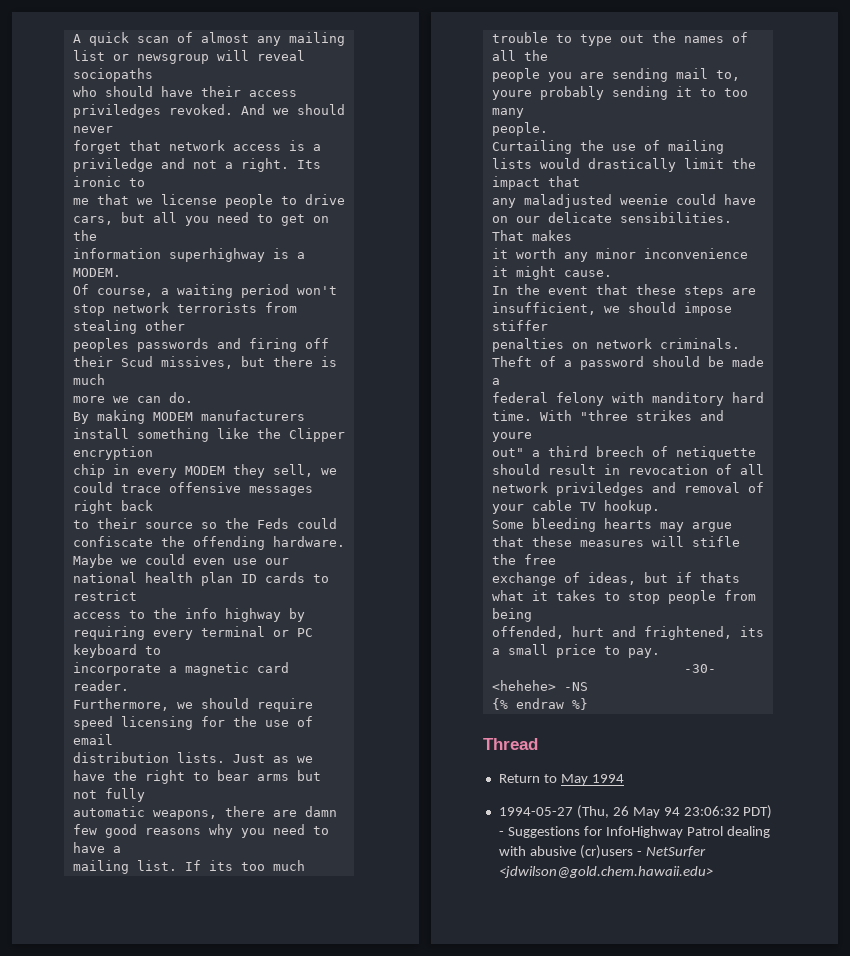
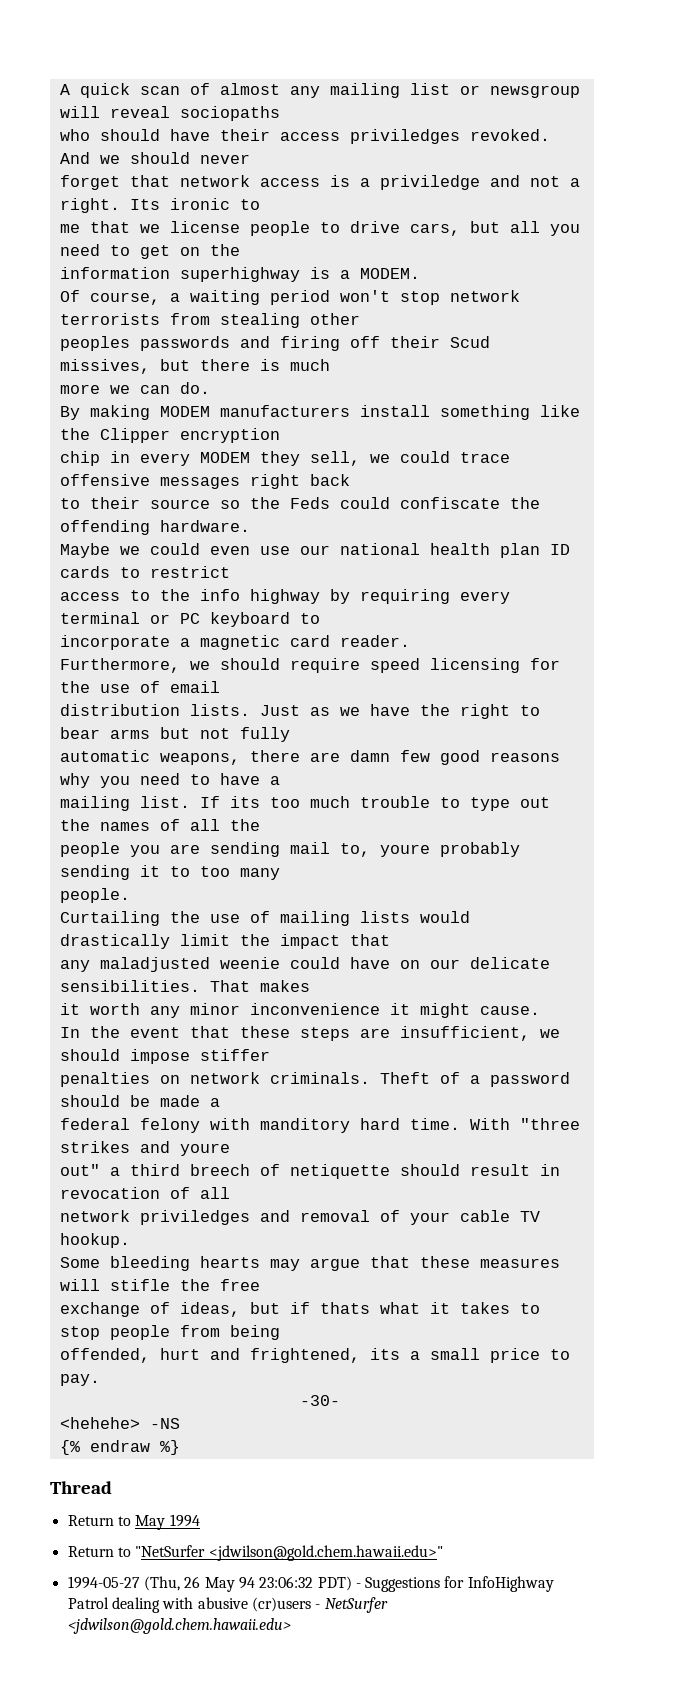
+ Return to "NetSurfer <jdwilson@gold.chem.hawaii.edu>"

